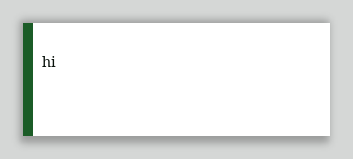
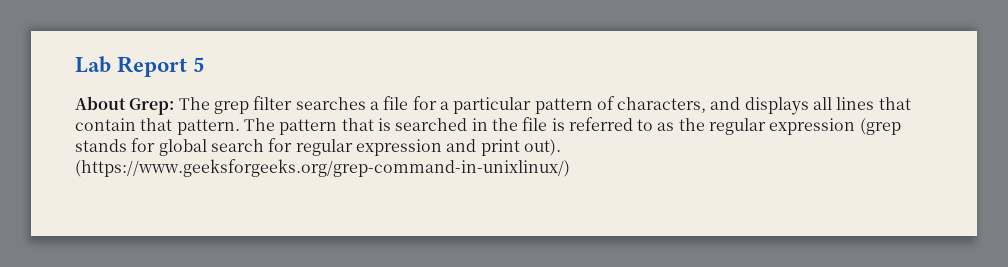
- hi
+ Lab Report 5
+ About Grep: The grep filter searches a file for a particular pattern of characters, and displays all lines that contain that pattern. The pattern that is searched in the file is referred to as the regular expression (grep stands for global search for regular expression and print out). (https://www.geeksforgeeks.org/grep-command-in-unixlinux/)

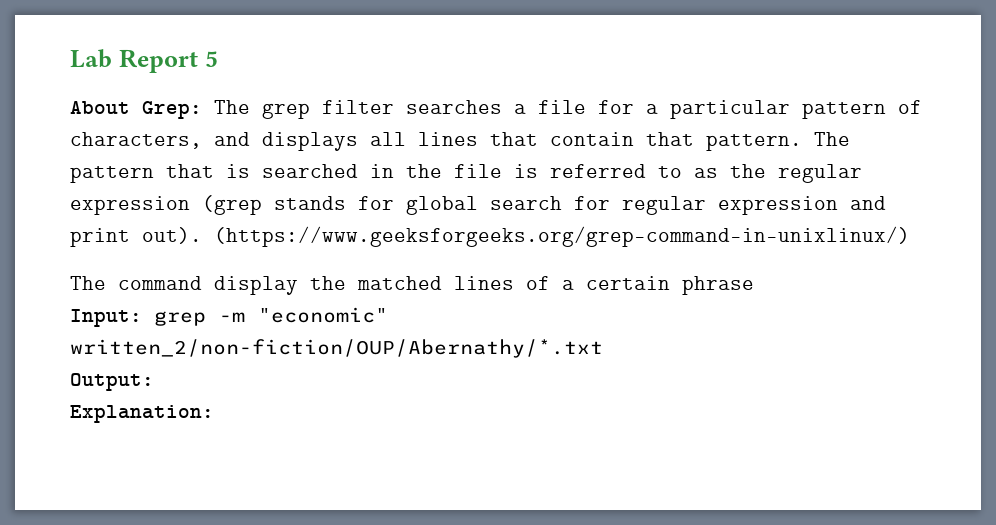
+ The command display the matched lines of a certain phrase
+ Input: grep -m "economic" written_2/non-fiction/OUP/Abernathy/*.txt
+ Output:
+ Explanation:

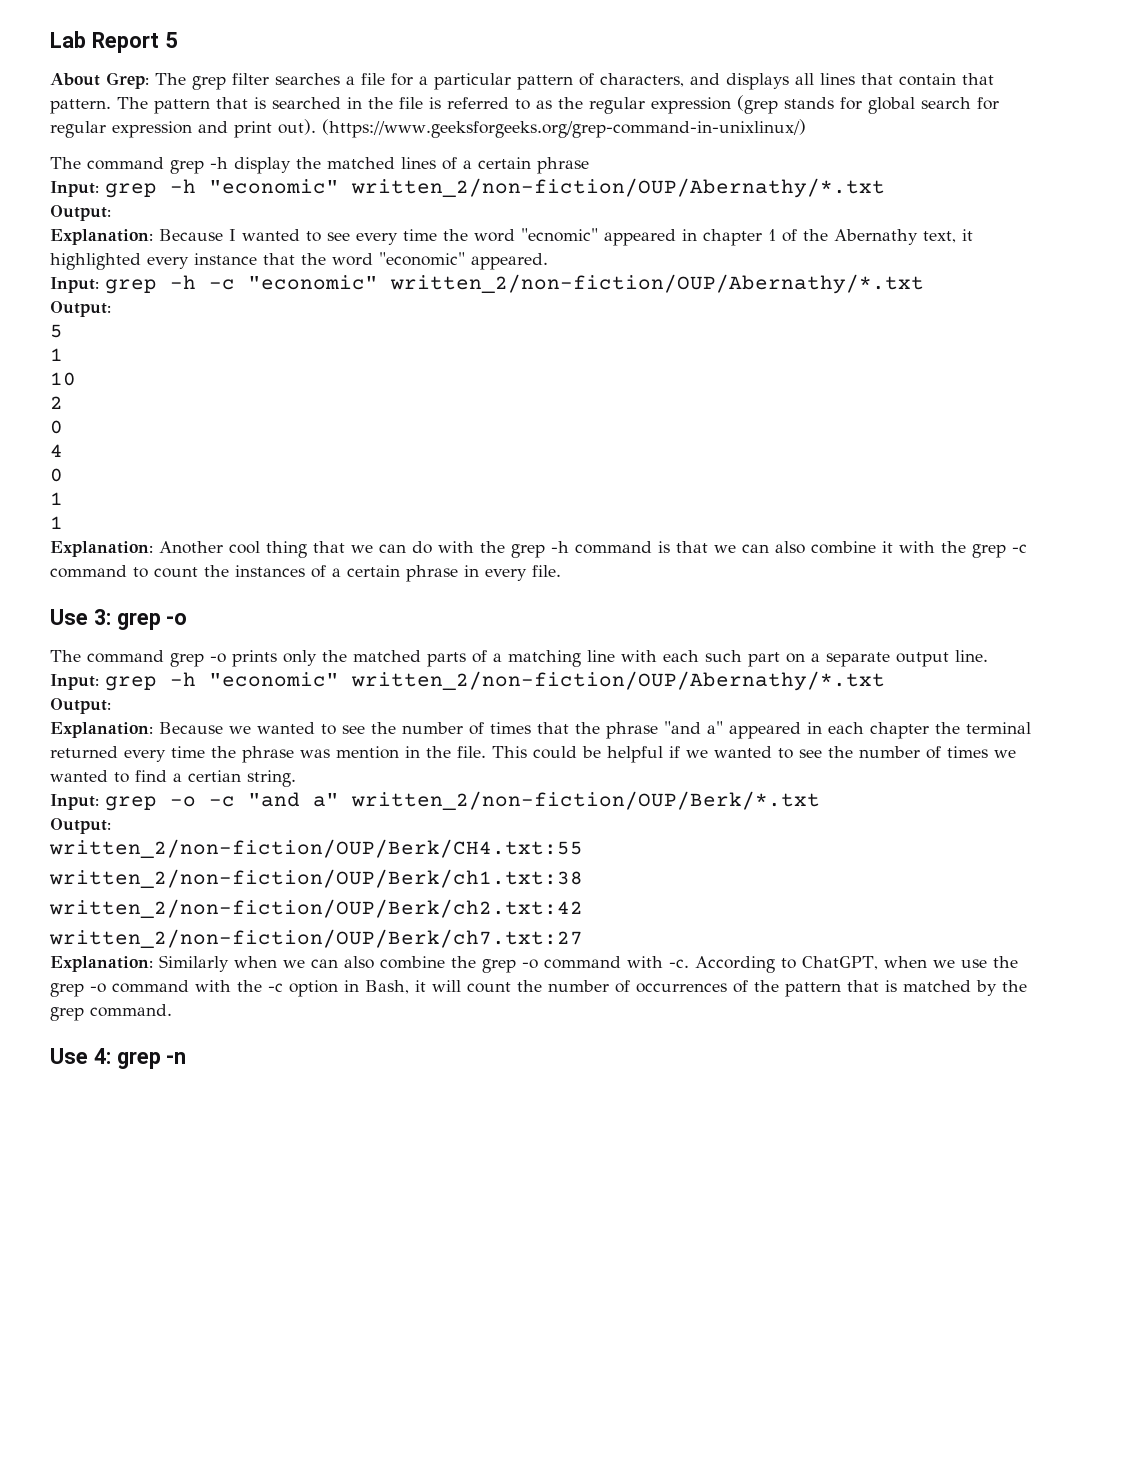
- The command display the matched lines of a certain phrase
- Input: grep -m "economic" written_2/non-fiction/OUP/Abernathy/*.txt
+ The command grep -h display the matched lines of a certain phrase
+ Input: grep -h "economic" written_2/non-fiction/OUP/Abernathy/*.txt
  Output:
- Explanation:
+ Explanation: Because I wanted to see every time the word "ecnomic" appeared in chapter 1 of the Abernathy text, it highlighted every instance that the word "economic" appeared.
+ Input: grep -h -c "economic" written_2/non-fiction/OUP/Abernathy/*.txt
+ Output:
+ 5
+ 1
+ 10
+ 2
+ 0
+ 4
+ 0
+ 1
+ 1
+ Explanation: Another cool thing that we can do with the grep -h command is that we can also combine it with the grep -c command to count the instances of a certain phrase in every file.
+ Use 3: grep -o
+ The command grep -o prints only the matched parts of a matching line with each such part on a separate output line.
+ Input: grep -h "economic" written_2/non-fiction/OUP/Abernathy/*.txt
+ Output:
+ Explanation: Because we wanted to see the number of times that the phrase "and a" appeared in each chapter the terminal returned every time the phrase was mention in the file. This could be helpful if we wanted to see the number of times we wanted to find a certian string.
+ Input: grep -o -c "and a" written_2/non-fiction/OUP/Berk/*.txt
+ Output:
+ written_2/non-fiction/OUP/Berk/CH4.txt:55
+ written_2/non-fiction/OUP/Berk/ch1.txt:38
+ written_2/non-fiction/OUP/Berk/ch2.txt:42
+ written_2/non-fiction/OUP/Berk/ch7.txt:27
+ Explanation: Similarly when we can also combine the grep -o command with -c. According to ChatGPT, when we use the grep -o command with the -c option in Bash, it will count the number of occurrences of the pattern that is matched by the grep command.
+ Use 4: grep -n

